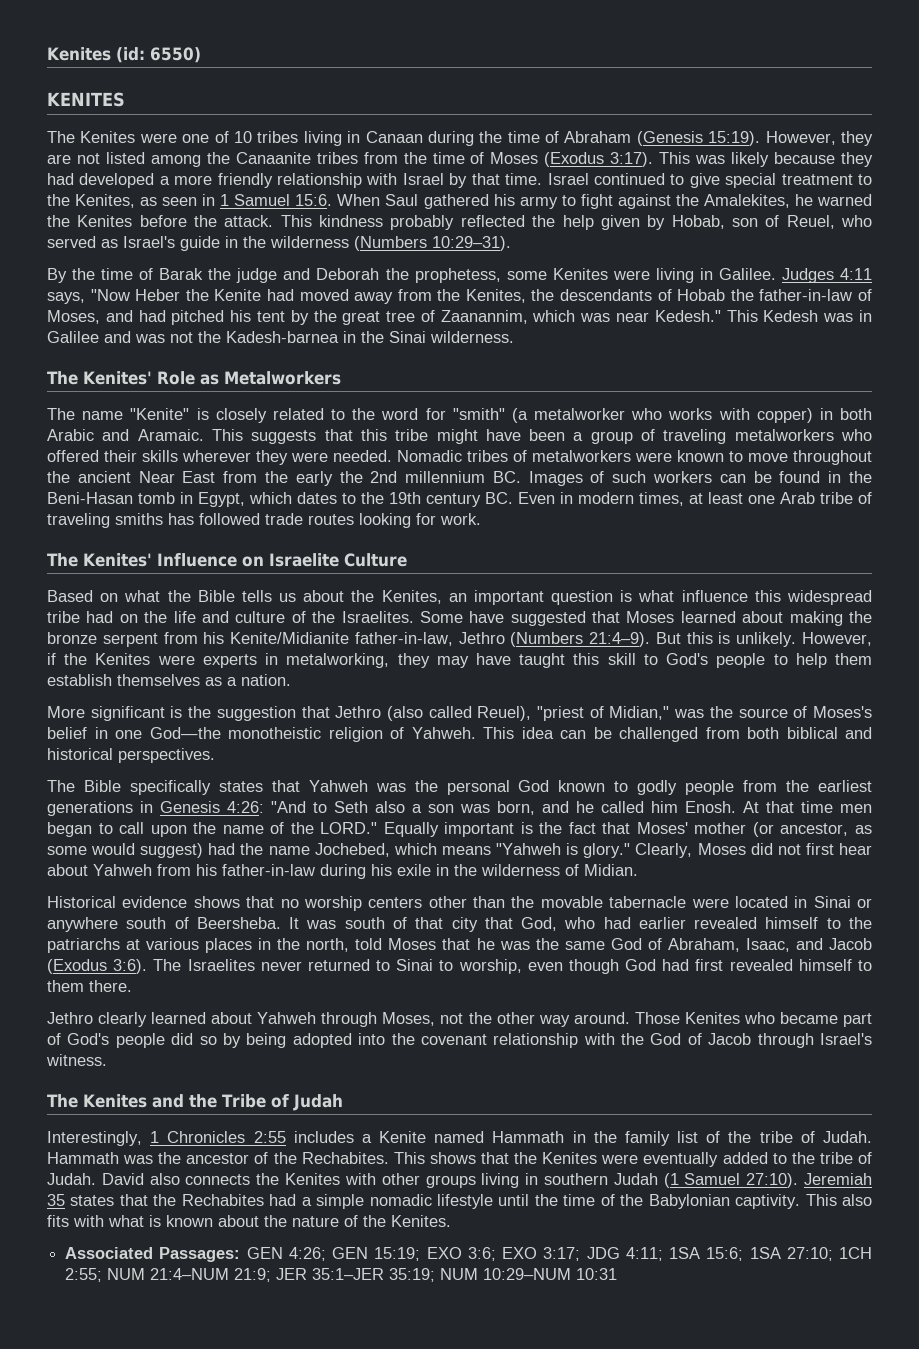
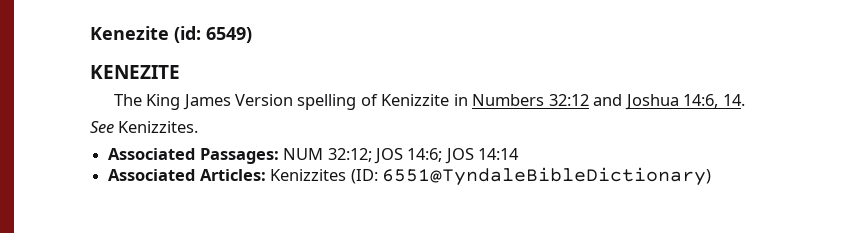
- Kenites (id: 6550)
- KENITES
- The Kenites were one of 10 tribes living in Canaan during the time of Abraham (Genesis 15:19). However, they are not listed among the Canaanite tribes from the time of Moses (Exodus 3:17). This was likely because they had developed a more friendly relationship with Israel by that time. Israel continued to give special treatment to the Kenites, as seen in 1 Samuel 15:6. When Saul gathered his army to fight against the Amalekites, he warned the Kenites before the attack. This kindness probably reflected the help given by Hobab, son of Reuel, who served as Israel's guide in the wilderness (Numbers 10:29–31).
- By the time of Barak the judge and Deborah the prophetess, some Kenites were living in Galilee. Judges 4:11 says, "Now Heber the Kenite had moved away from the Kenites, the descendants of Hobab the father-in-law of Moses, and had pitched his tent by the great tree of Zaanannim, which was near Kedesh." This Kedesh was in Galilee and was not the Kadesh-barnea in the Sinai wilderness.
- The Kenites' Role as Metalworkers
- The name "Kenite" is closely related to the word for "smith" (a metalworker who works with copper) in both Arabic and Aramaic. This suggests that this tribe might have been a group of traveling metalworkers who offered their skills wherever they were needed. Nomadic tribes of metalworkers were known to move throughout the ancient Near East from the early the 2nd millennium BC. Images of such workers can be found in the Beni-Hasan tomb in Egypt, which dates to the 19th century BC. Even in modern times, at least one Arab tribe of traveling smiths has followed trade routes looking for work.
- The Kenites' Influence on Israelite Culture
- Based on what the Bible tells us about the Kenites, an important question is what influence this widespread tribe had on the life and culture of the Israelites. Some have suggested that Moses learned about making the bronze serpent from his Kenite/Midianite father-in-law, Jethro (Numbers 21:4–9). But this is unlikely. However, if the Kenites were experts in metalworking, they may have taught this skill to God's people to help them establish themselves as a nation.
- More significant is the suggestion that Jethro (also called Reuel), "priest of Midian," was the source of Moses's belief in one God—the monotheistic religion of Yahweh. This idea can be challenged from both biblical and historical perspectives.
- The Bible specifically states that Yahweh was the personal God known to godly people from the earliest generations in Genesis 4:26: "And to Seth also a son was born, and he called him Enosh. At that time men began to call upon the name of the LORD." Equally important is the fact that Moses' mother (or ancestor, as some would suggest) had the name Jochebed, which means "Yahweh is glory." Clearly, Moses did not first hear about Yahweh from his father-in-law during his exile in the wilderness of Midian.
- Historical evidence shows that no worship centers other than the movable tabernacle were located in Sinai or anywhere south of Beersheba. It was south of that city that God, who had earlier revealed himself to the patriarchs at various places in the north, told Moses that he was the same God of Abraham, Isaac, and Jacob (Exodus 3:6). The Israelites never returned to Sinai to worship, even though God had first revealed himself to them there.
- Jethro clearly learned about Yahweh through Moses, not the other way around. Those Kenites who became part of God's people did so by being adopted into the covenant relationship with the God of Jacob through Israel's witness.
- The Kenites and the Tribe of Judah
- Interestingly, 1 Chronicles 2:55 includes a Kenite named Hammath in the family list of the tribe of Judah. Hammath was the ancestor of the Rechabites. This shows that the Kenites were eventually added to the tribe of Judah. David also connects the Kenites with other groups living in southern Judah (1 Samuel 27:10). Jeremiah 35 states that the Rechabites had a simple nomadic lifestyle until the time of the Babylonian captivity. This also fits with what is known about the nature of the Kenites.
- Associated Passages: GEN 4:26; GEN 15:19; EXO 3:6; EXO 3:17; JDG 4:11; 1SA 15:6; 1SA 27:10; 1CH 2:55; NUM 21:4–NUM 21:9; JER 35:1–JER 35:19; NUM 10:29–NUM 10:31
+ Kenezite (id: 6549)
+ KENEZITE
+ The King James Version spelling of Kenizzite in Numbers 32:12 and Joshua 14:6, 14.
+ See Kenizzites.
+ Associated Passages: NUM 32:12; JOS 14:6; JOS 14:14
+ Associated Articles: Kenizzites (ID: 6551@TyndaleBibleDictionary)

